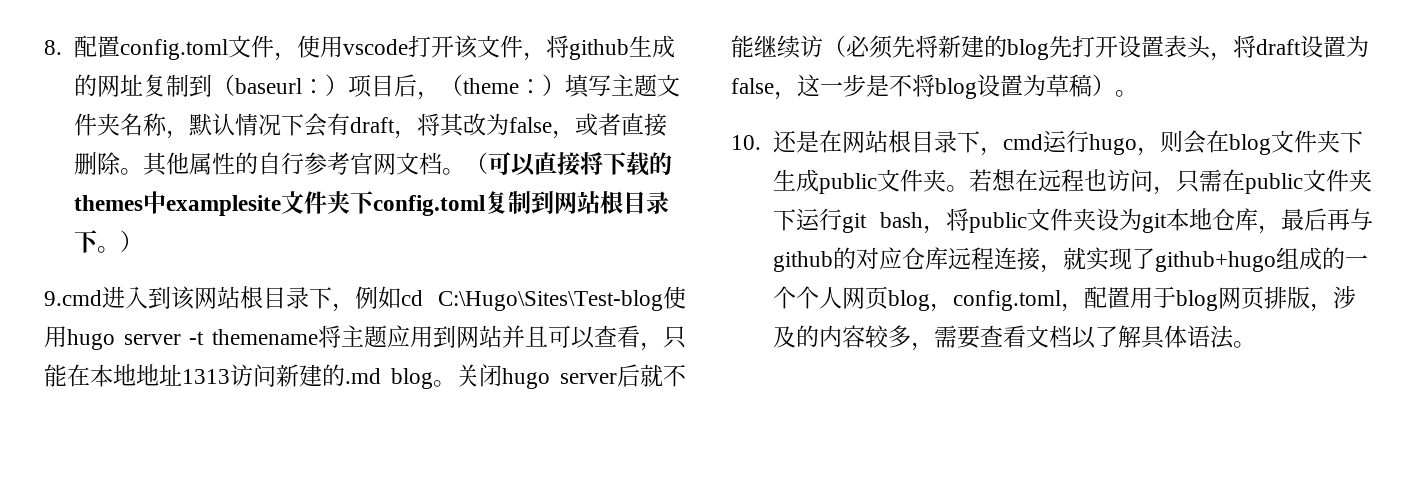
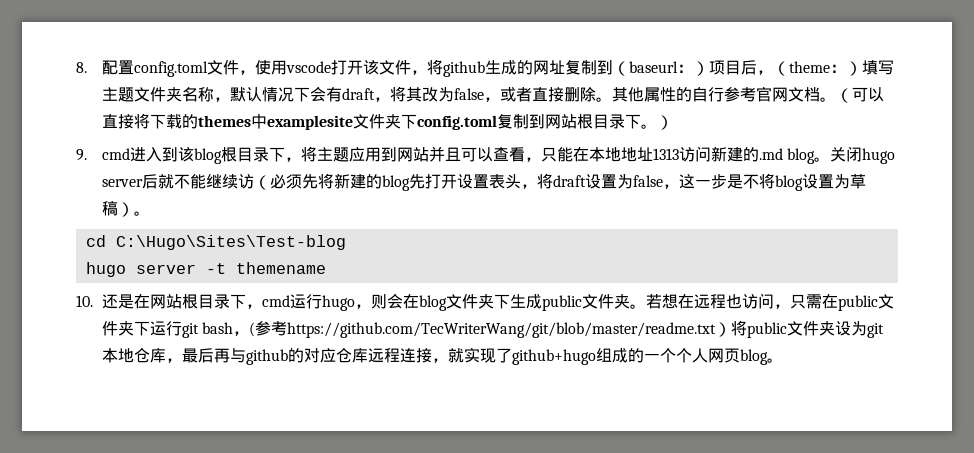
- 9.cmd进入到该网站根目录下，例如cd C:\Hugo\Sites\Test-blog使用hugo server -t themename将主题应用到网站并且可以查看，只能在本地地址1313访问新建的.md blog。
+ 9. cmd进入到该blog根目录下，将主题应用到网站并且可以查看，只能在本地地址1313访问新建的.md blog。
+ cd C:\Hugo\Sites\Test-blog
+ hugo server -t themename
- 若想在远程也访问，只需在public文件夹下运行git bash，将public文件夹设为git本地仓库，最后再与github的对应仓库远程连接，就实现了github+hugo组成的一个个人网页blog，config.toml，配置用于blog网页排版，涉及的内容较多，需要查看文档以了解具体语法。
+ 若想在远程也访问，只需在public文件夹下运行git bash，(参考https://github.com/TecWriterWang/git/blob/master/readme.txt）将public文件夹设为git本地仓库，最后再与github的对应仓库远程连接，就实现了github+hugo组成的一个个人网页blog。

